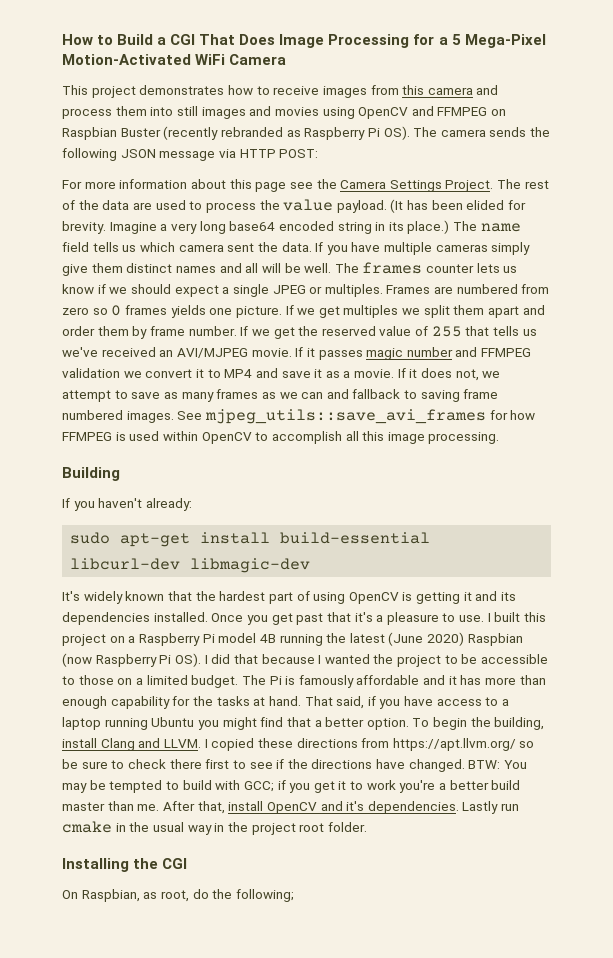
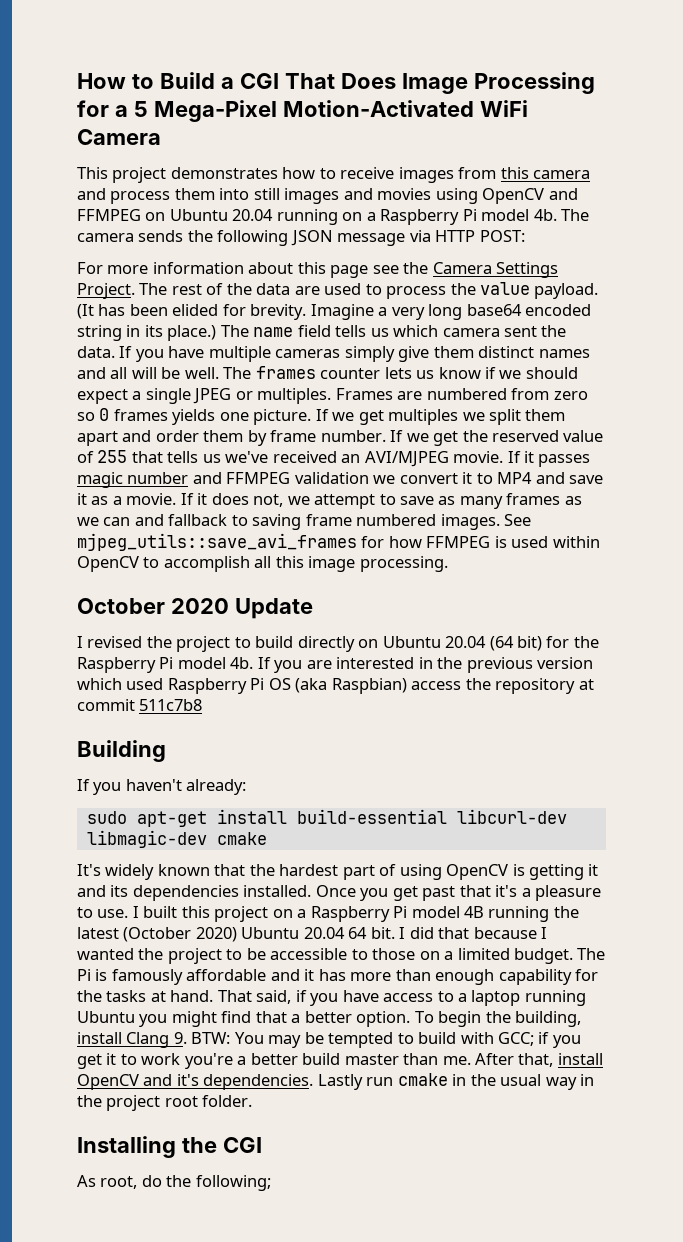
- This project demonstrates how to receive images from this camera and process them into still images and movies using OpenCV and FFMPEG on Raspbian Buster (recently rebranded as Raspberry Pi OS). The camera sends the following JSON message via HTTP POST:
+ This project demonstrates how to receive images from this camera and process them into still images and movies using OpenCV and FFMPEG on Ubuntu 20.04 running on a Raspberry Pi model 4b. The camera sends the following JSON message via HTTP POST:
+ October 2020 Update
+ I revised the project to build directly on Ubuntu 20.04 (64 bit) for the Raspberry Pi model 4b. If you are interested in the previous version which used Raspberry Pi OS (aka Raspbian) access the repository at commit 511c7b8
- sudo apt-get install build-essential libcurl-dev libmagic-dev
+ sudo apt-get install build-essential libcurl-dev libmagic-dev cmake
- I built this project on a Raspberry Pi model 4B running the latest (June 2020) Raspbian (now Raspberry Pi OS). I did that because I wanted the project to be accessible to those on a limited budget.
+ I built this project on a Raspberry Pi model 4B running the latest (October 2020) Ubuntu 20.04 64 bit. I did that because I wanted the project to be accessible to those on a limited budget.
- To begin the building, install Clang and LLVM. I copied these directions from https://apt.llvm.org/ so be sure to check there first to see if the directions have changed. BTW: You may be tempted to build with GCC; if you get it to work you're a better build master than me.
+ To begin the building, install Clang 9. BTW: You may be tempted to build with GCC; if you get it to work you're a better build master than me.
- On Raspbian, as root, do the following;
+ As root, do the following;

